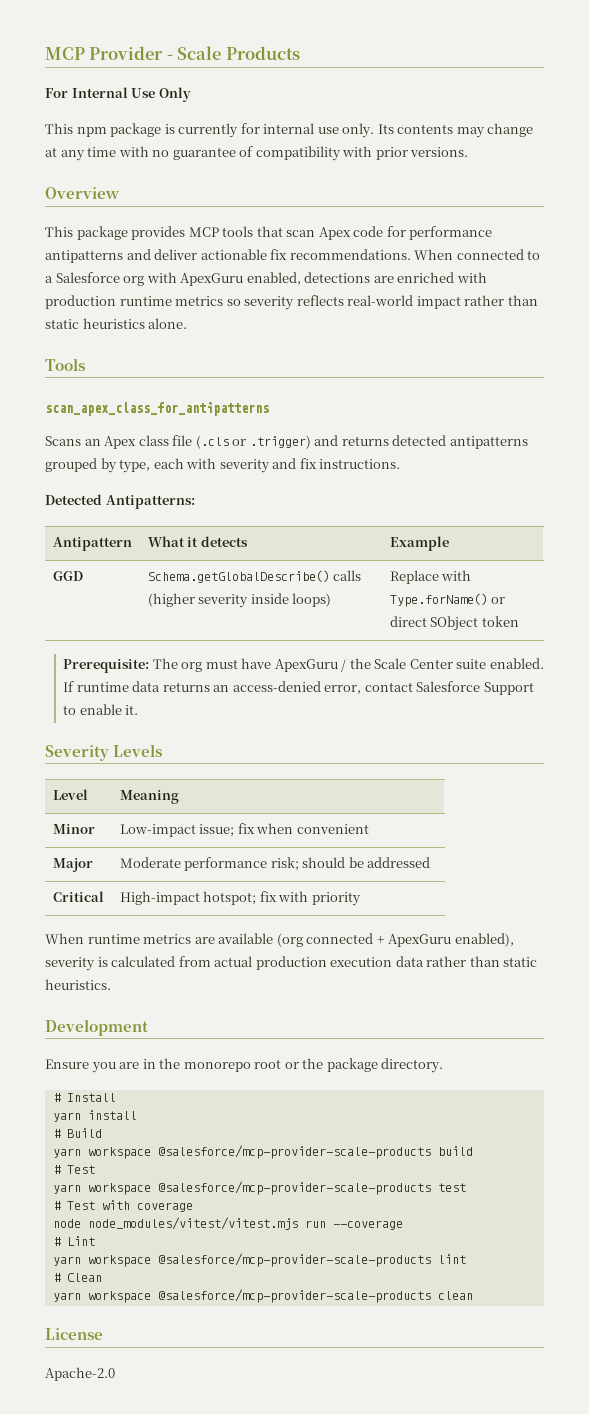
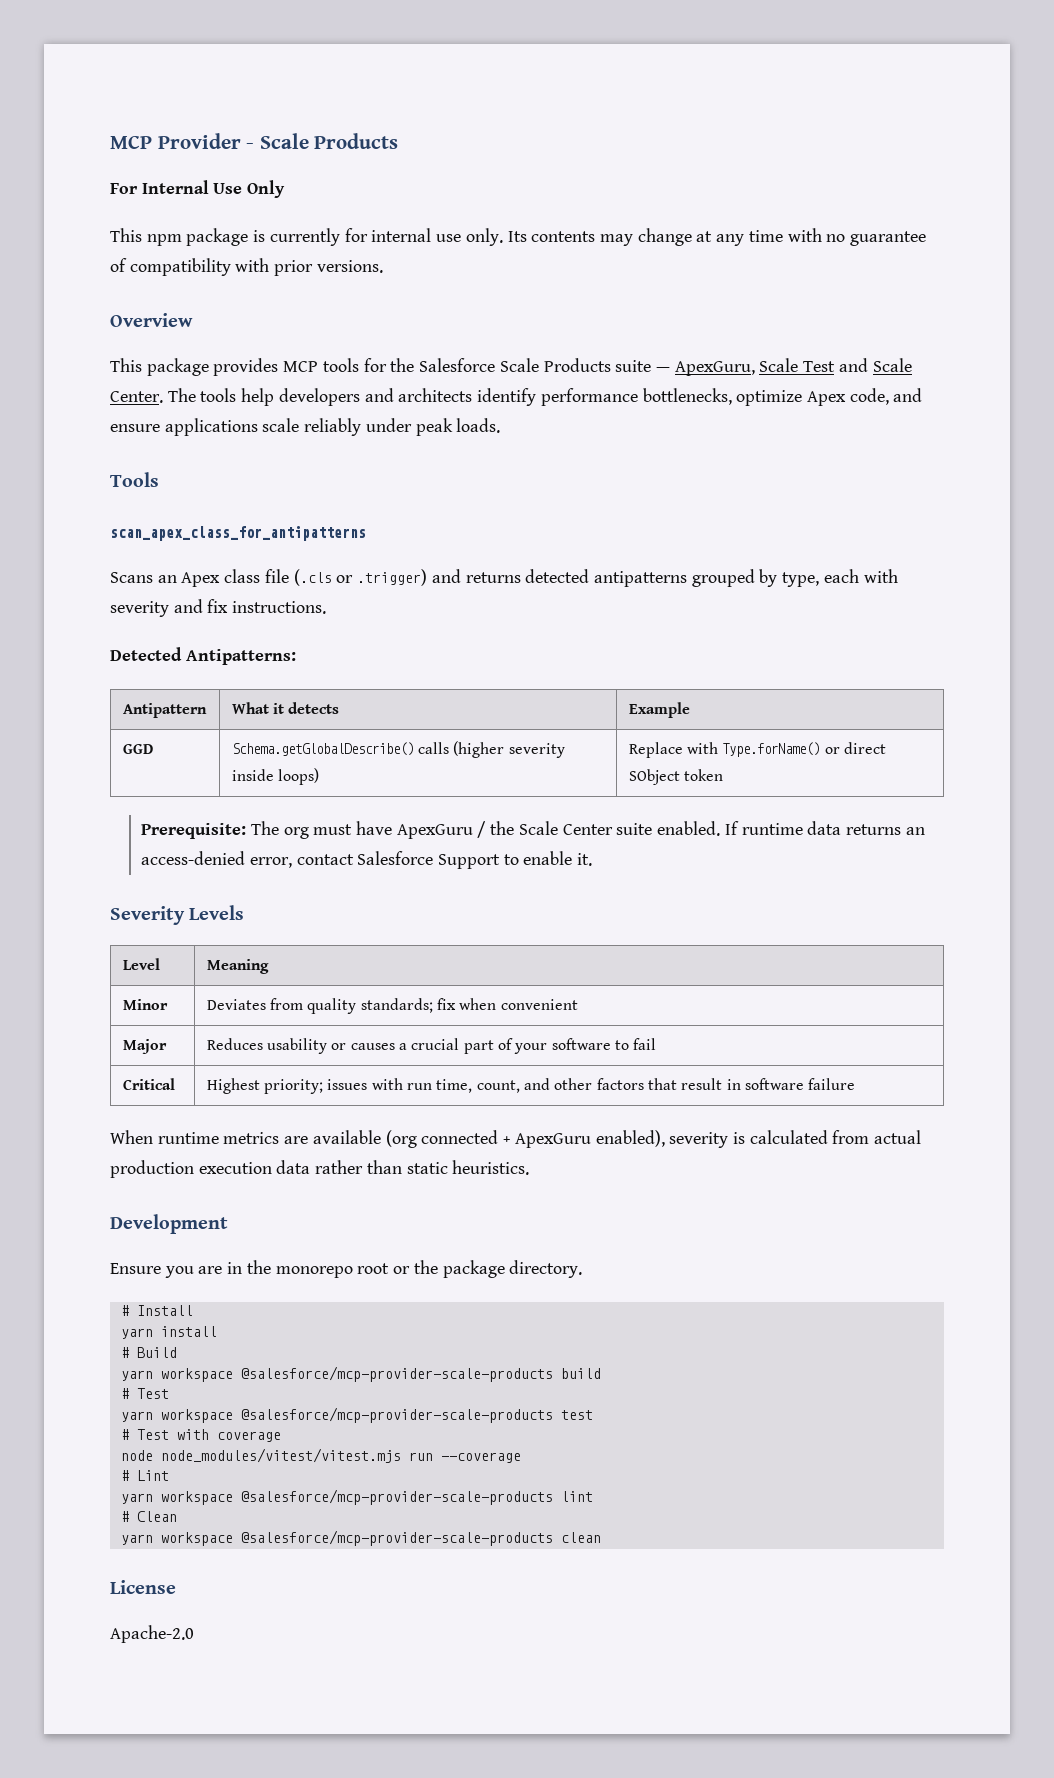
- This package provides MCP tools that scan Apex code for performance antipatterns and deliver actionable fix recommendations. When connected to a Salesforce org with ApexGuru enabled, detections are enriched with production runtime metrics so severity reflects real-world impact rather than static heuristics alone.
+ This package provides MCP tools for the Salesforce Scale Products suite — ApexGuru, Scale Test and Scale Center. The tools help developers and architects identify performance bottlenecks, optimize Apex code, and ensure applications scale reliably under peak loads.
- Minor | Low-impact issue; fix when convenient
+ Minor | Deviates from quality standards; fix when convenient
- Major | Moderate performance risk; should be addressed
- Critical | High-impact hotspot; fix with priority
+ Major | Reduces usability or causes a crucial part of your software to fail
+ Critical | Highest priority; issues with run time, count, and other factors that result in software failure

